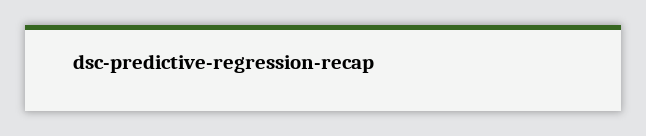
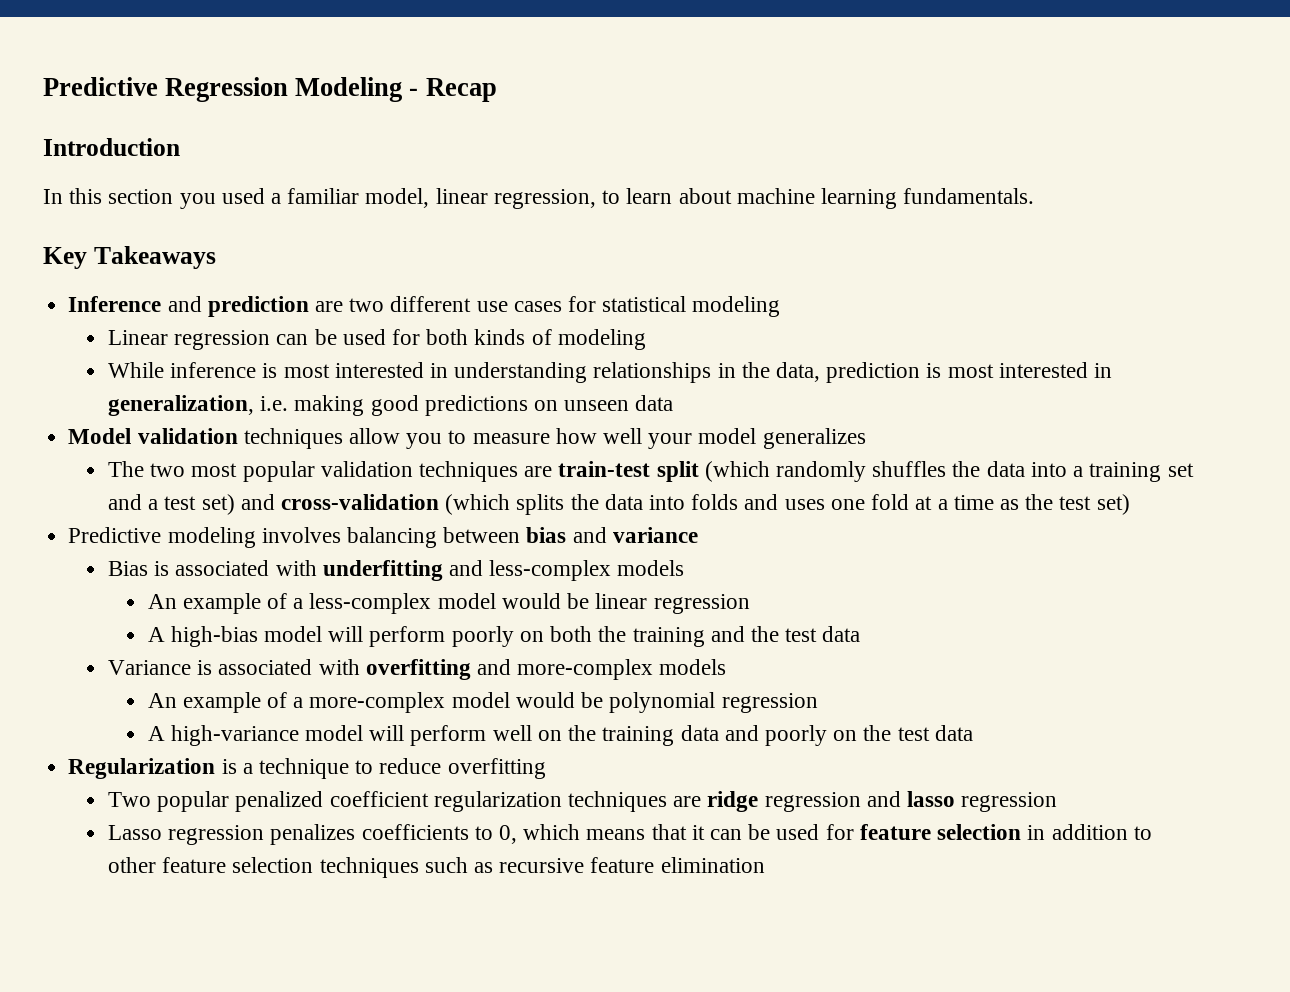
- dsc-predictive-regression-recap
+ Predictive Regression Modeling - Recap
+ Introduction
+ In this section you used a familiar model, linear regression, to learn about machine learning fundamentals.
+ Key Takeaways
+ Inference and prediction are two different use cases for statistical modeling
+ Linear regression can be used for both kinds of modeling
+ While inference is most interested in understanding relationships in the data, prediction is most interested in generalization, i.e. making good predictions on unseen data
+ Model validation techniques allow you to measure how well your model generalizes
+ The two most popular validation techniques are train-test split (which randomly shuffles the data into a training set and a test set) and cross-validation (which splits the data into folds and uses one fold at a time as the test set)
+ Predictive modeling involves balancing between bias and variance
+ Bias is associated with underfitting and less-complex models
+ An example of a less-complex model would be linear regression
+ A high-bias model will perform poorly on both the training and the test data
+ Variance is associated with overfitting and more-complex models
+ An example of a more-complex model would be polynomial regression
+ A high-variance model will perform well on the training data and poorly on the test data
+ Regularization is a technique to reduce overfitting
+ Two popular penalized coefficient regularization techniques are ridge regression and lasso regression
+ Lasso regression penalizes coefficients to 0, which means that it can be used for feature selection in addition to other feature selection techniques such as recursive feature elimination

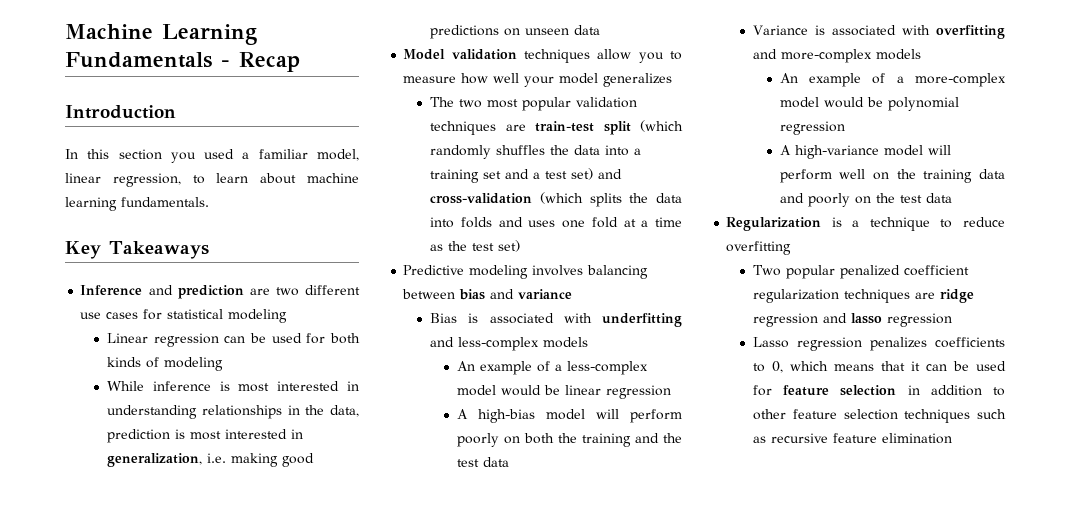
- Predictive Regression Modeling - Recap
+ Machine Learning Fundamentals - Recap

